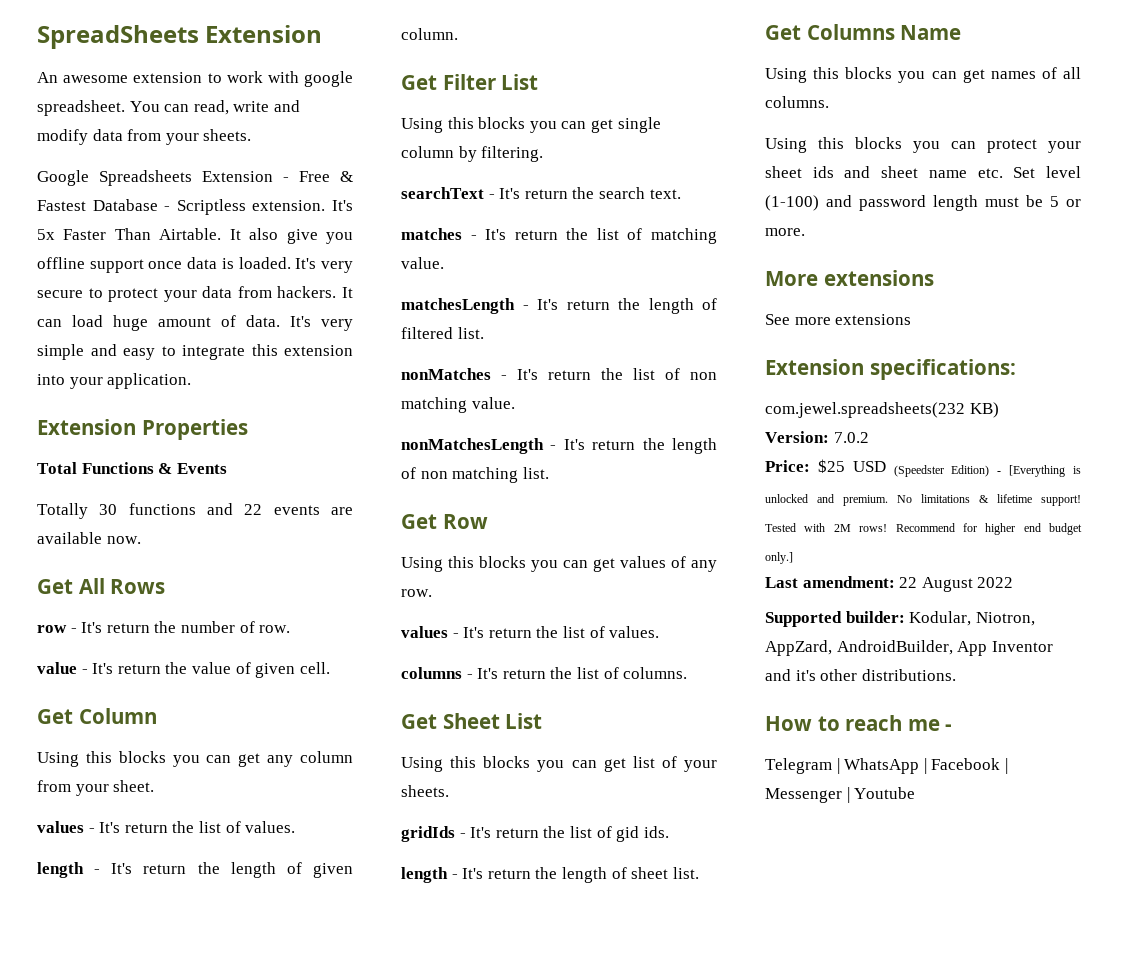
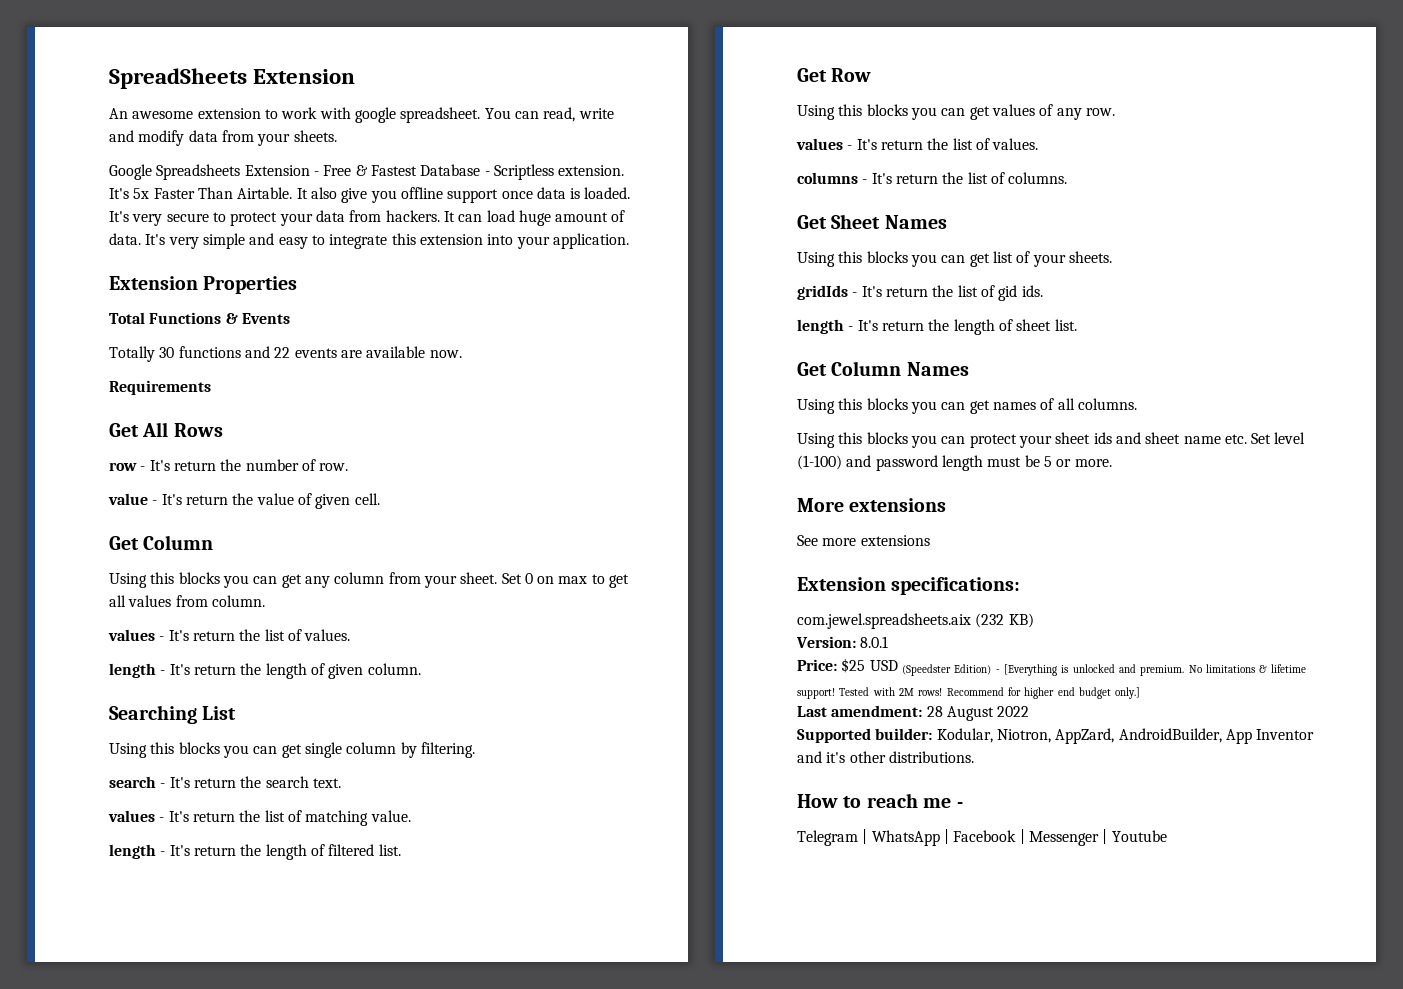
+ Requirements
+ Set 0 on max to get all values from column.
- Get Filter List
+ Searching List
- searchText - It's return the search text.
+ search - It's return the search text.
- matches - It's return the list of matching value.
+ values - It's return the list of matching value.
- matchesLength - It's return the length of filtered list.
+ length - It's return the length of filtered list.
- nonMatches - It's return the list of non matching value.
- nonMatchesLength - It's return the length of non matching list.
- Get Sheet List
+ Get Sheet Names
- Get Columns Name
+ Get Column Names
- com.jewel.spreadsheets(232 KB)
+ com.jewel.spreadsheets.aix (232 KB)
- Version: 7.0.2
+ Version: 8.0.1
- Last amendment: 22 August 2022
+ Last amendment: 28 August 2022

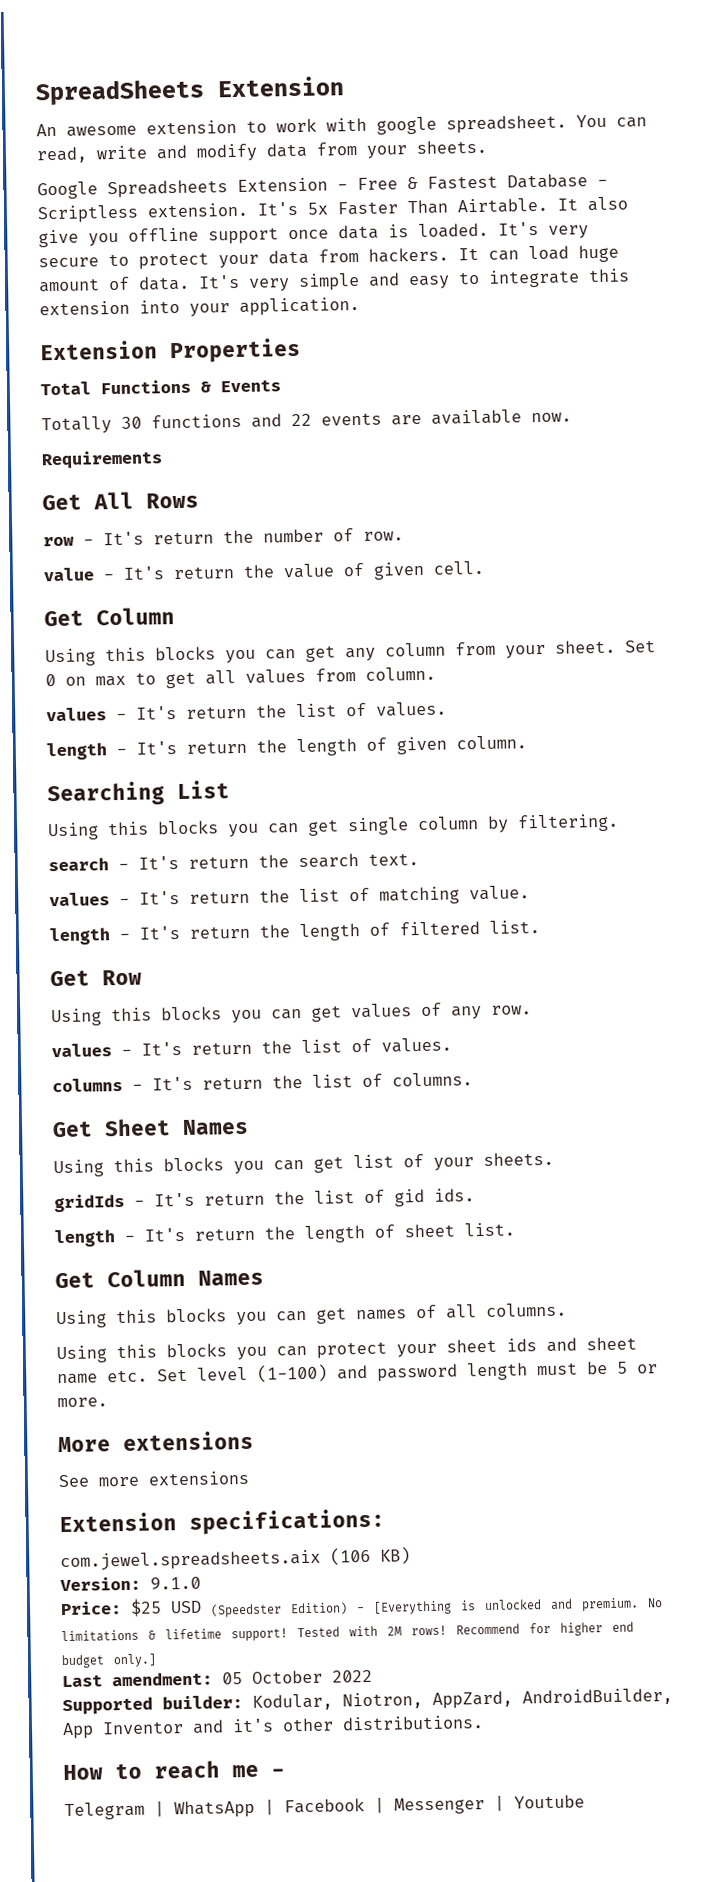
- com.jewel.spreadsheets.aix (232 KB)
+ com.jewel.spreadsheets.aix (106 KB)
- Version: 8.0.1
+ Version: 9.1.0
- Last amendment: 28 August 2022
+ Last amendment: 05 October 2022

